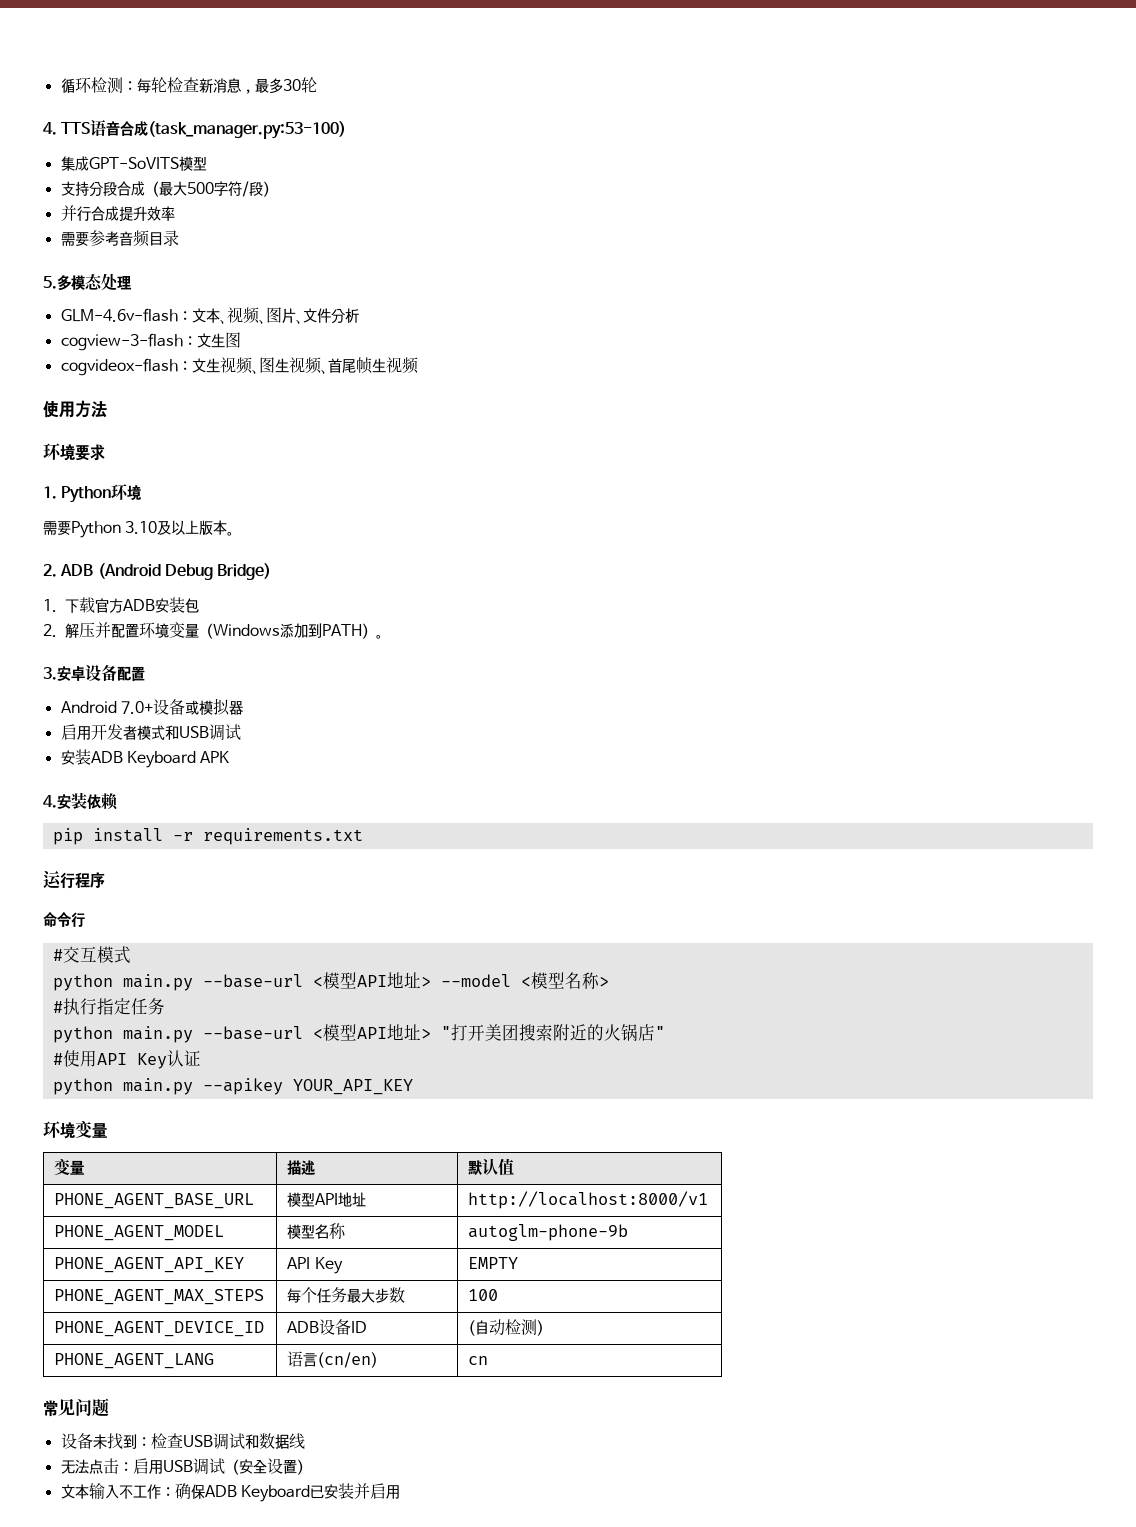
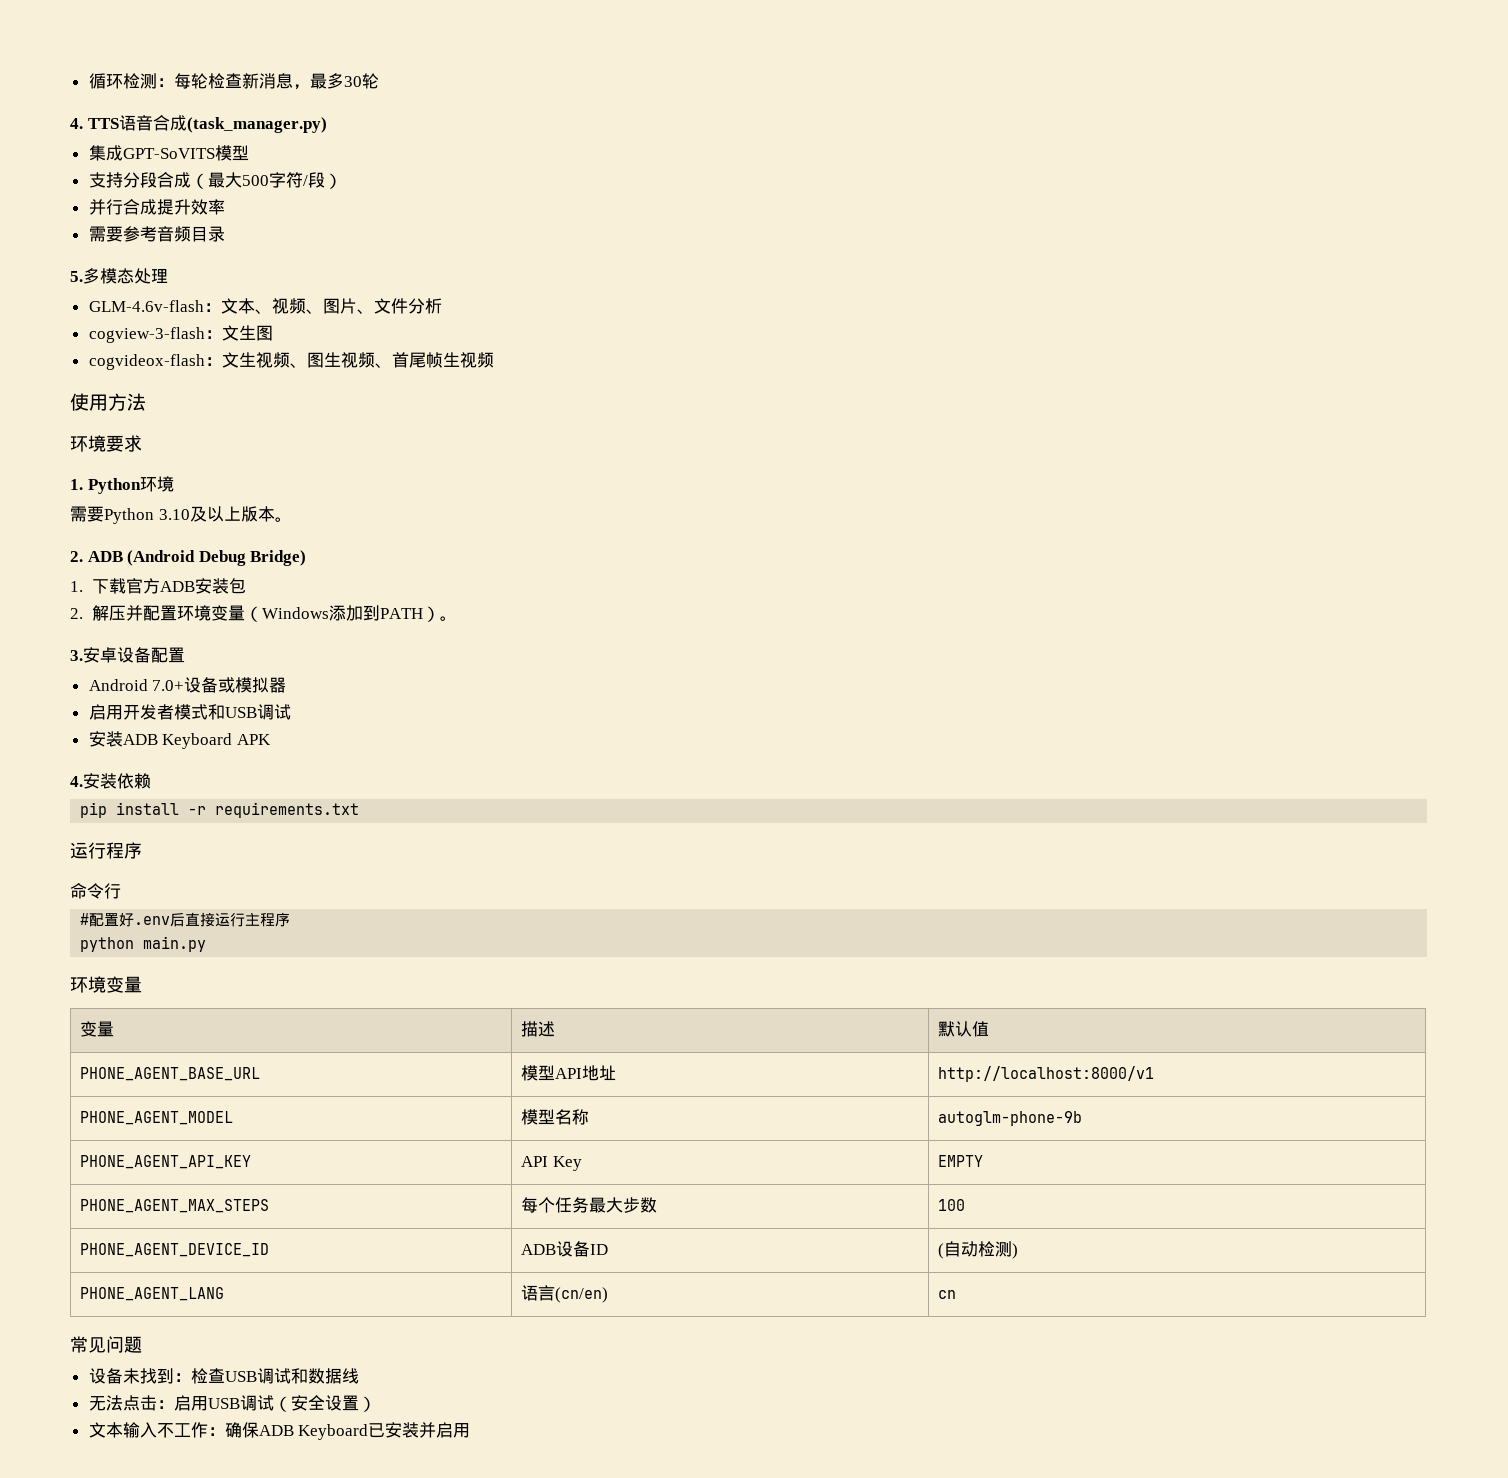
- 4. TTS语音合成(task_manager.py:53-100)
+ 4. TTS语音合成(task_manager.py)
- #交互模式
- python main.py --base-url <模型API地址> --model <模型名称>
- #执行指定任务
- python main.py --base-url <模型API地址> "打开美团搜索附近的火锅店"
- #使用API Key认证
- python main.py --apikey YOUR_API_KEY
+ #配置好.env后直接运行主程序
+ python main.py

